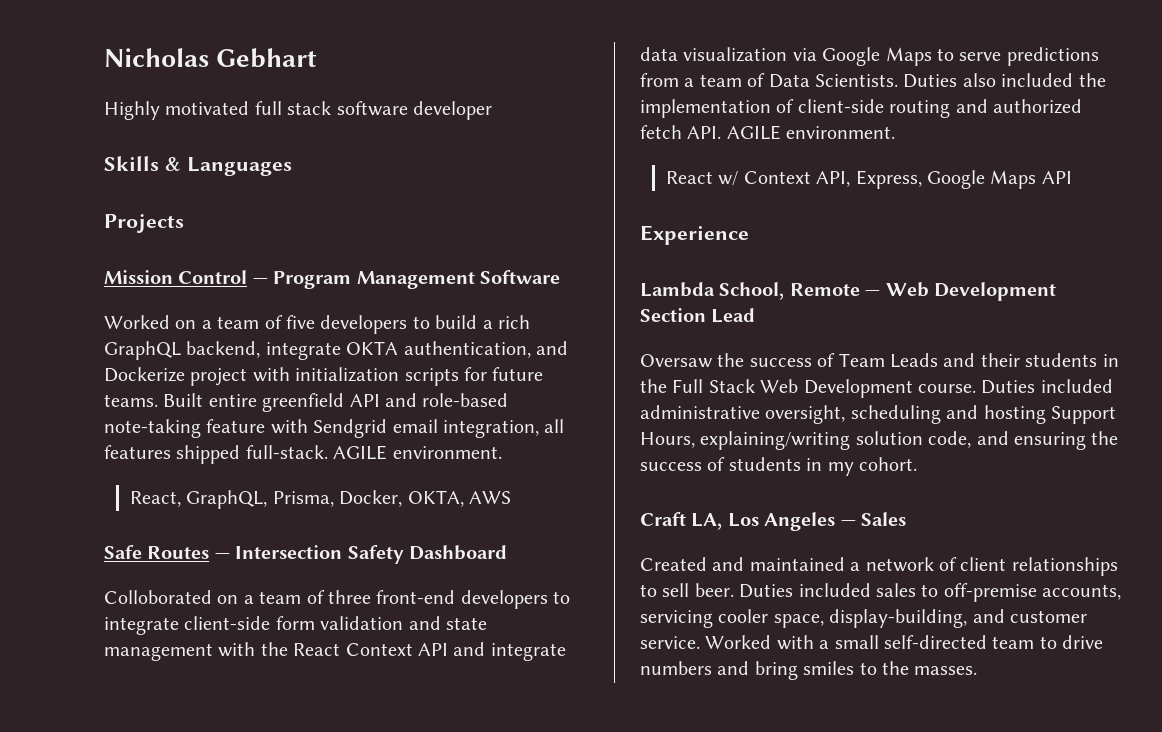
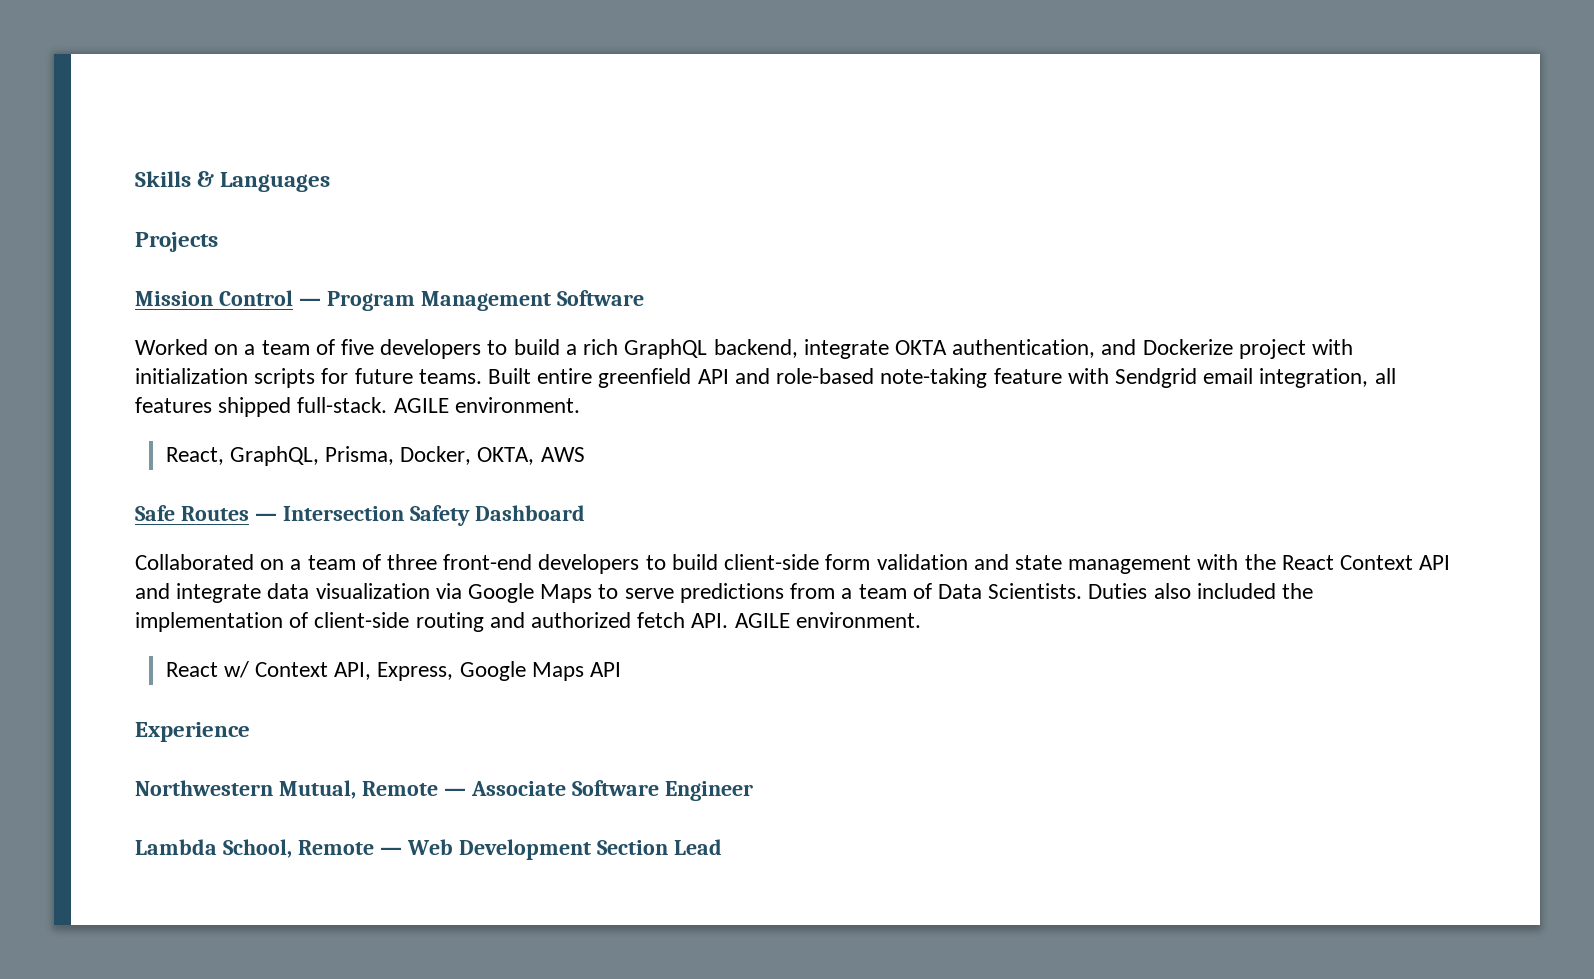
- Nicholas Gebhart
- Highly motivated full stack software developer
- Colloborated on a team of three front-end developers to integrate client-side form validation and state management with the React Context API and integrate data visualization via Google Maps to serve predictions from a team of Data Scientists.
+ Collaborated on a team of three front-end developers to build client-side form validation and state management with the React Context API and integrate data visualization via Google Maps to serve predictions from a team of Data Scientists.
+ Northwestern Mutual, Remote — Associate Software Engineer
- Oversaw the success of Team Leads and their students in the Full Stack Web Development course. Duties included administrative oversight, scheduling and hosting Support Hours, explaining/writing solution code, and ensuring the success of students in my cohort.
- Craft LA, Los Angeles — Sales
- Created and maintained a network of client relationships to sell beer. Duties included sales to off-premise accounts, servicing cooler space, display-building, and customer service. Worked with a small self-directed team to drive numbers and bring smiles to the masses.

